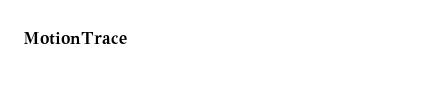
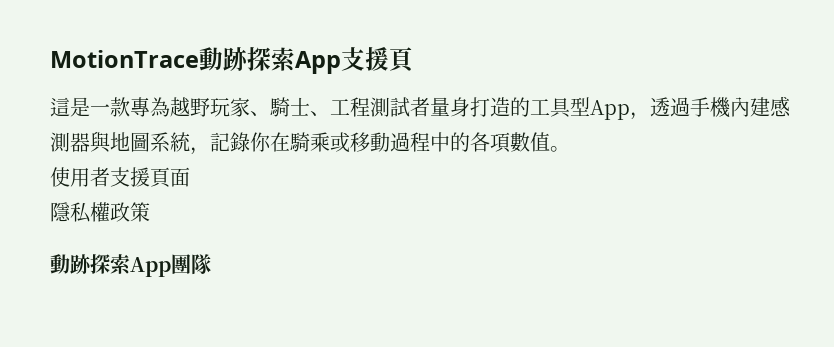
- MotionTrace
+ MotionTrace動跡探索App支援頁
+ 這是一款專為越野玩家、騎士、工程測試者量身打造的工具型App，透過手機內建感測器與地圖系統，記錄你在騎乘或移動過程中的各項數值。
+ 使用者支援頁面
+ 隱私權政策
+ 動跡探索App團隊

